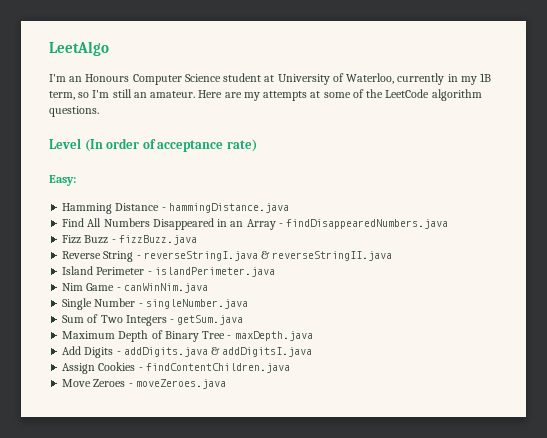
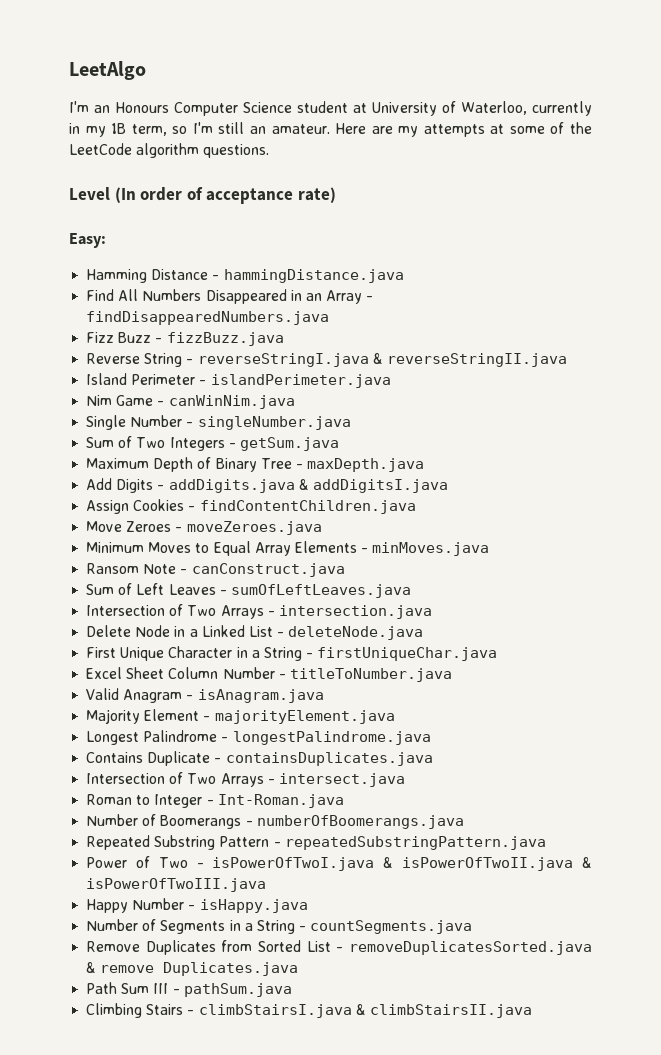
+ Minimum Moves to Equal Array Elements - minMoves.java
+ Ransom Note - canConstruct.java
+ Sum of Left Leaves - sumOfLeftLeaves.java
+ Intersection of Two Arrays - intersection.java
+ Delete Node in a Linked List - deleteNode.java
+ First Unique Character in a String - firstUniqueChar.java
+ Excel Sheet Column Number - titleToNumber.java
+ Valid Anagram - isAnagram.java
+ Majority Element - majorityElement.java
+ Longest Palindrome - longestPalindrome.java
+ Contains Duplicate - containsDuplicates.java
+ Intersection of Two Arrays - intersect.java
+ Roman to Integer - Int-Roman.java
+ Number of Boomerangs - numberOfBoomerangs.java
+ Repeated Substring Pattern - repeatedSubstringPattern.java
+ Power of Two - isPowerOfTwoI.java & isPowerOfTwoII.java & isPowerOfTwoIII.java
+ Happy Number - isHappy.java
+ Number of Segments in a String - countSegments.java
+ Remove Duplicates from Sorted List - removeDuplicatesSorted.java & remove Duplicates.java
+ Path Sum III - pathSum.java
+ Climbing Stairs - climbStairsI.java & climbStairsII.java

